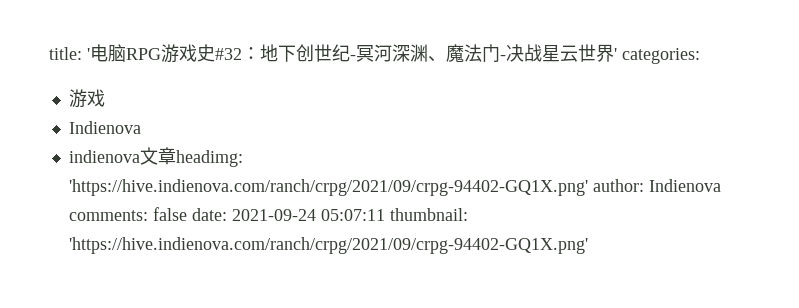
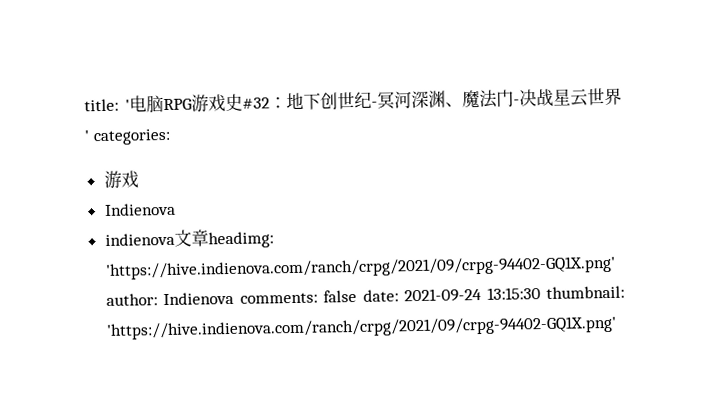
- indienova文章headimg: 'https://hive.indienova.com/ranch/crpg/2021/09/crpg-94402-GQ1X.png' author: Indienova comments: false date: 2021-09-24 05:07:11 thumbnail: 'https://hive.indienova.com/ranch/crpg/2021/09/crpg-94402-GQ1X.png'
+ indienova文章headimg: 'https://hive.indienova.com/ranch/crpg/2021/09/crpg-94402-GQ1X.png' author: Indienova comments: false date: 2021-09-24 13:15:30 thumbnail: 'https://hive.indienova.com/ranch/crpg/2021/09/crpg-94402-GQ1X.png'

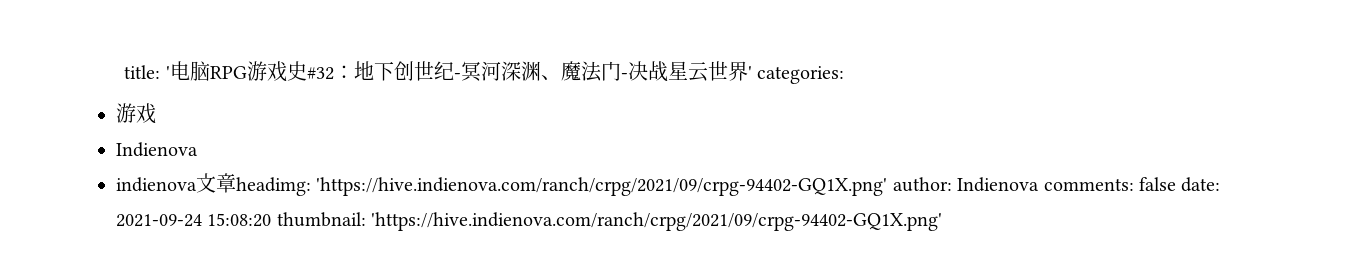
- indienova文章headimg: 'https://hive.indienova.com/ranch/crpg/2021/09/crpg-94402-GQ1X.png' author: Indienova comments: false date: 2021-09-24 13:15:30 thumbnail: 'https://hive.indienova.com/ranch/crpg/2021/09/crpg-94402-GQ1X.png'
+ indienova文章headimg: 'https://hive.indienova.com/ranch/crpg/2021/09/crpg-94402-GQ1X.png' author: Indienova comments: false date: 2021-09-24 15:08:20 thumbnail: 'https://hive.indienova.com/ranch/crpg/2021/09/crpg-94402-GQ1X.png'

